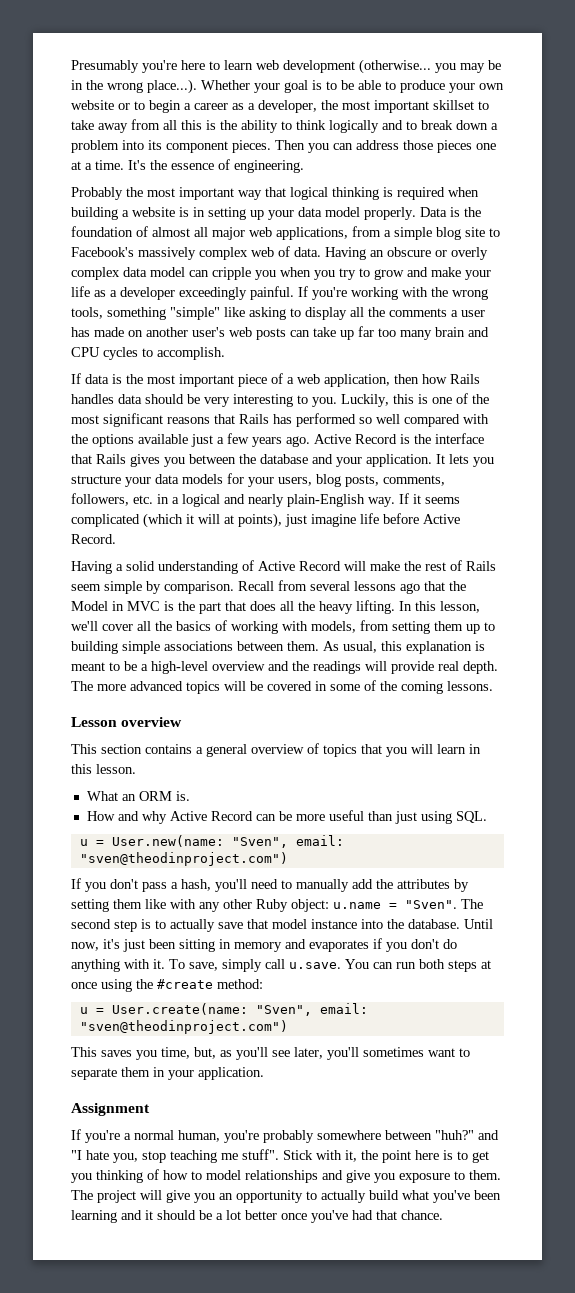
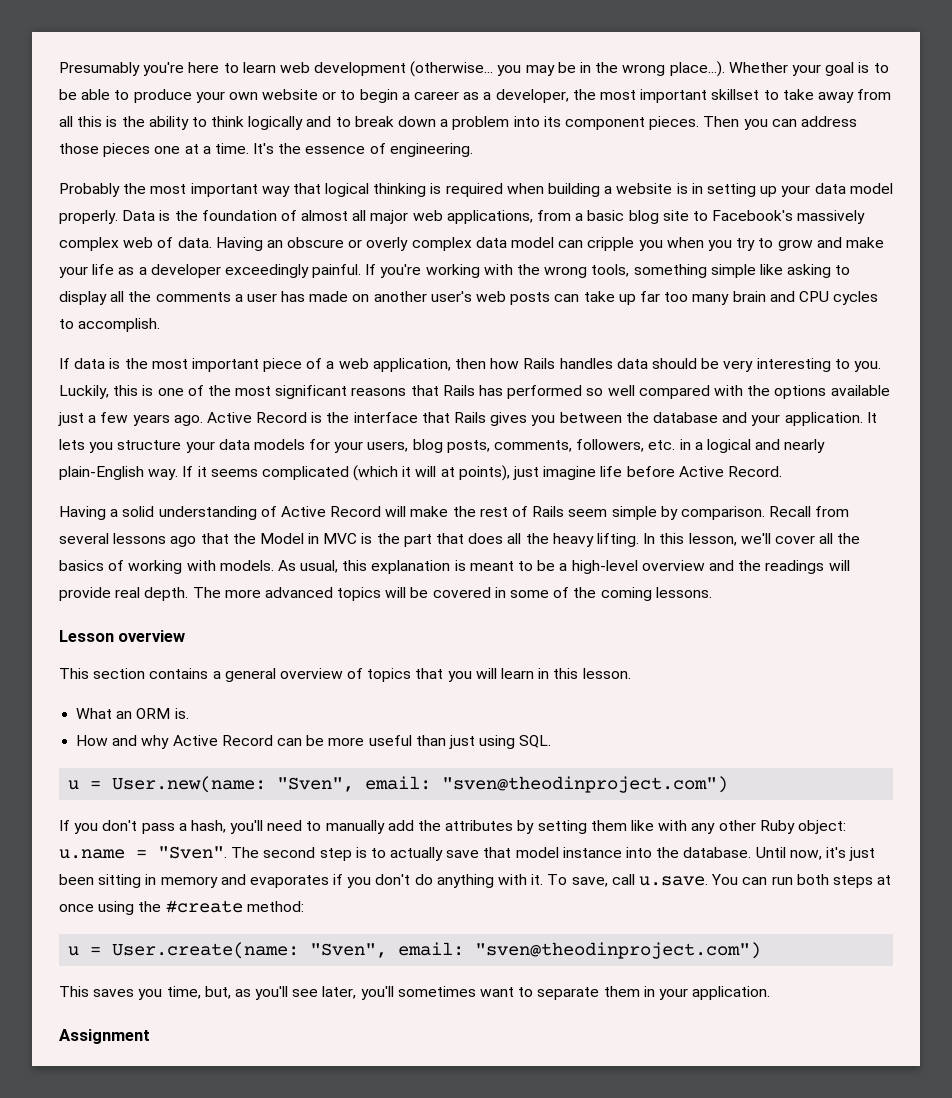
- Data is the foundation of almost all major web applications, from a simple blog site to Facebook's massively complex web of data.
+ Data is the foundation of almost all major web applications, from a basic blog site to Facebook's massively complex web of data.
- If you're working with the wrong tools, something "simple" like asking to display all the comments a user has made on another user's web posts can take up far too many brain and CPU cycles to accomplish.
+ If you're working with the wrong tools, something simple like asking to display all the comments a user has made on another user's web posts can take up far too many brain and CPU cycles to accomplish.
- In this lesson, we'll cover all the basics of working with models, from setting them up to building simple associations between them.
+ In this lesson, we'll cover all the basics of working with models.
- To save, simply call u.save. You can run both steps at once using the #create method:
+ To save, call u.save. You can run both steps at once using the #create method:
- If you're a normal human, you're probably somewhere between "huh?" and "I hate you, stop teaching me stuff". Stick with it, the point here is to get you thinking of how to model relationships and give you exposure to them. The project will give you an opportunity to actually build what you've been learning and it should be a lot better once you've had that chance.

